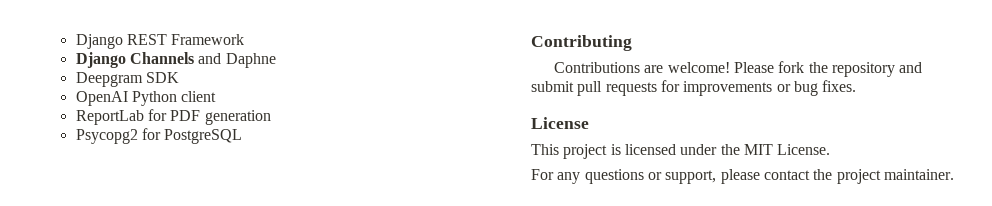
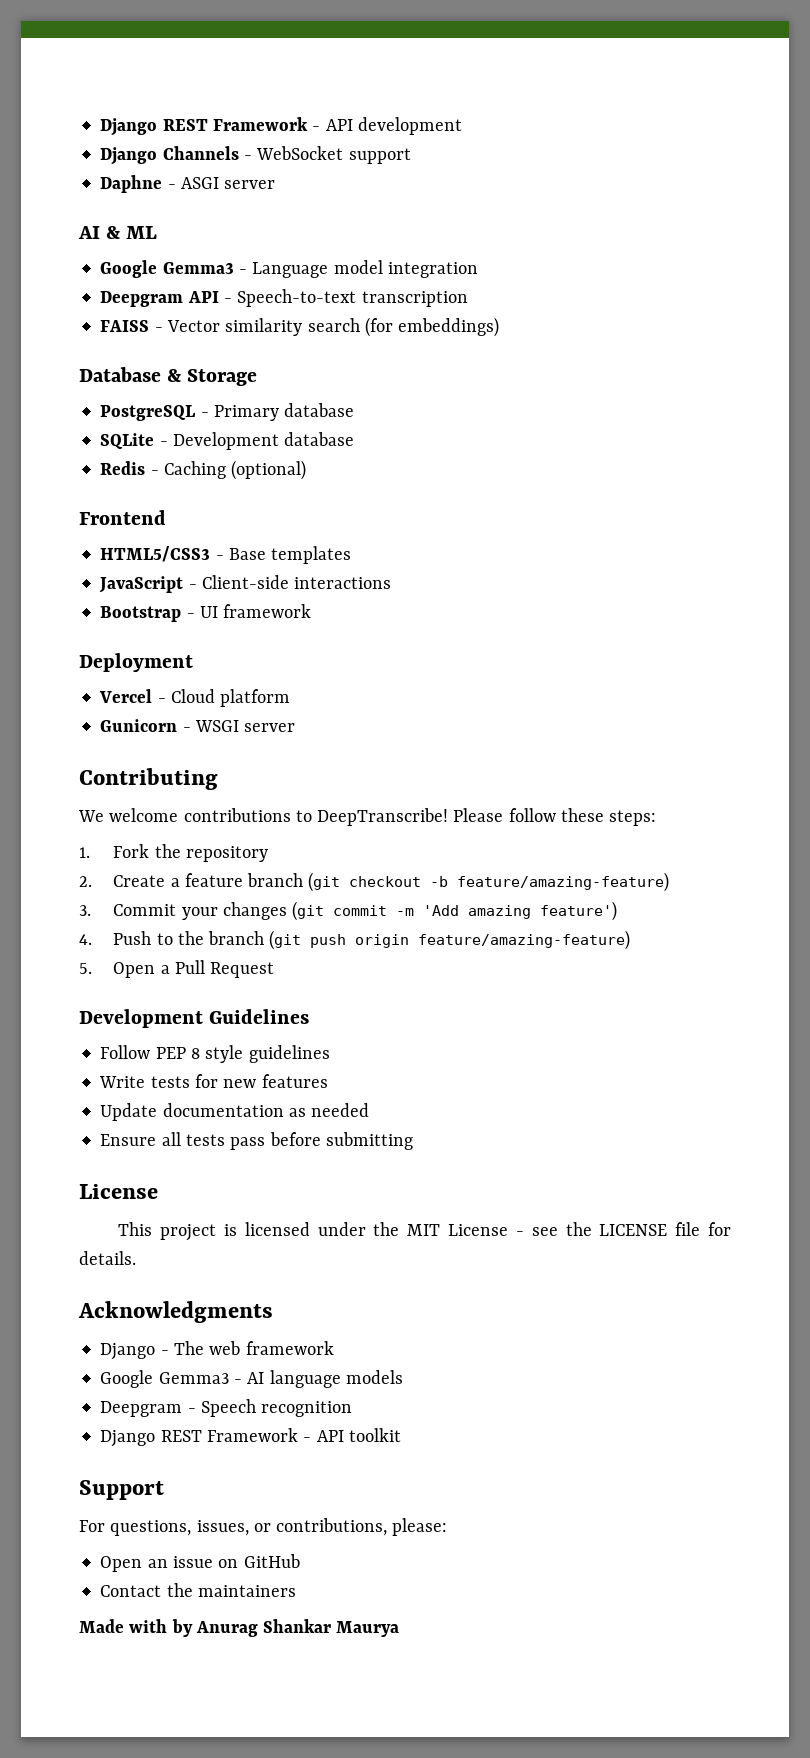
- Django REST Framework
+ Django REST Framework - API development
- Django Channels and Daphne
- Deepgram SDK
- OpenAI Python client
- ReportLab for PDF generation
- Psycopg2 for PostgreSQL
+ Django Channels - WebSocket support
+ Daphne - ASGI server
+ AI & ML
+ Google Gemma3 - Language model integration
+ Deepgram API - Speech-to-text transcription
+ FAISS - Vector similarity search (for embeddings)
+ Database & Storage
+ PostgreSQL - Primary database
+ SQLite - Development database
+ Redis - Caching (optional)
+ Frontend
+ HTML5/CSS3 - Base templates
+ JavaScript - Client-side interactions
+ Bootstrap - UI framework
+ Deployment
+ Vercel - Cloud platform
+ Gunicorn - WSGI server
  Contributing
- Contributions are welcome! Please fork the repository and submit pull requests for improvements or bug fixes.
+ We welcome contributions to DeepTranscribe! Please follow these steps:
+ 1. Fork the repository
+ 2. Create a feature branch (git checkout -b feature/amazing-feature)
+ 3. Commit your changes (git commit -m 'Add amazing feature')
+ 4. Push to the branch (git push origin feature/amazing-feature)
+ 5. Open a Pull Request
+ Development Guidelines
+ Follow PEP 8 style guidelines
+ Write tests for new features
+ Update documentation as needed
+ Ensure all tests pass before submitting
- This project is licensed under the MIT License.
- For any questions or support, please contact the project maintainer.
+ This project is licensed under the MIT License - see the LICENSE file for details.
+ Acknowledgments
+ Django - The web framework
+ Google Gemma3 - AI language models
+ Deepgram - Speech recognition
+ Django REST Framework - API toolkit
+ Support
+ For questions, issues, or contributions, please:
+ Open an issue on GitHub
+ Contact the maintainers
+ Made with by Anurag Shankar Maurya

